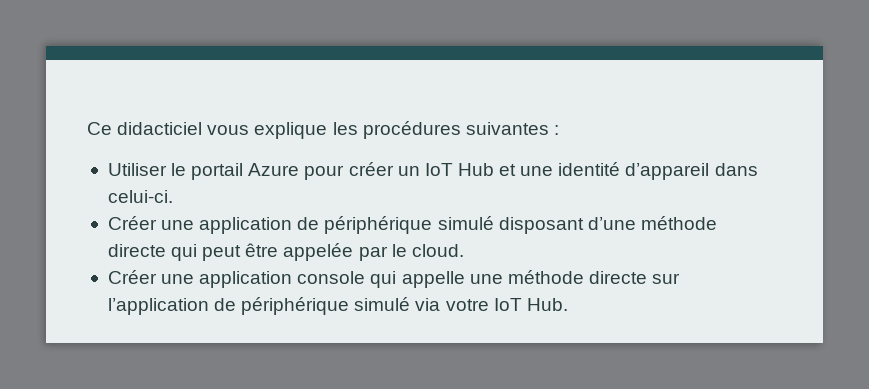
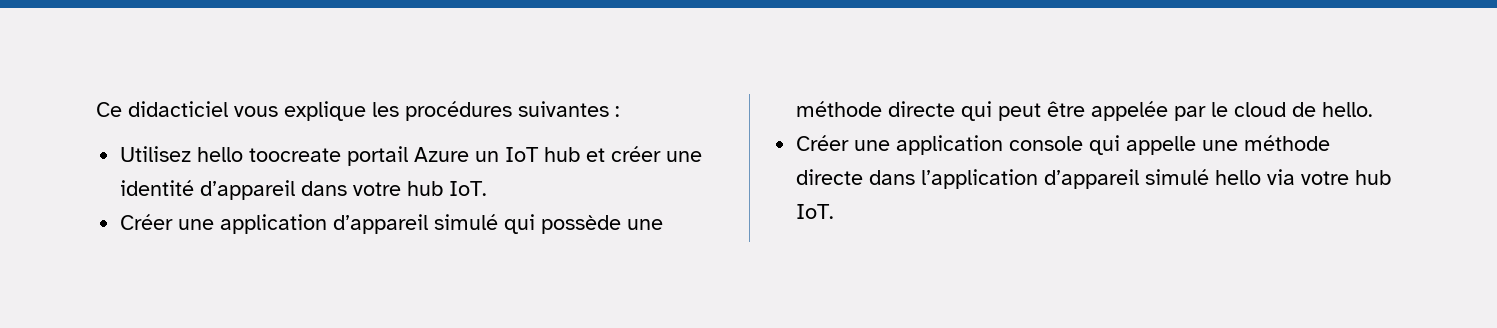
- Utiliser le portail Azure pour créer un IoT Hub et une identité d’appareil dans celui-ci.
- Créer une application de périphérique simulé disposant d’une méthode directe qui peut être appelée par le cloud.
+ Utilisez hello toocreate portail Azure un IoT hub et créer une identité d’appareil dans votre hub IoT.
+ Créer une application d’appareil simulé qui possède une méthode directe qui peut être appelée par le cloud de hello.
- Créer une application console qui appelle une méthode directe sur l’application de périphérique simulé via votre IoT Hub.
+ Créer une application console qui appelle une méthode directe dans l’application d’appareil simulé hello via votre hub IoT.

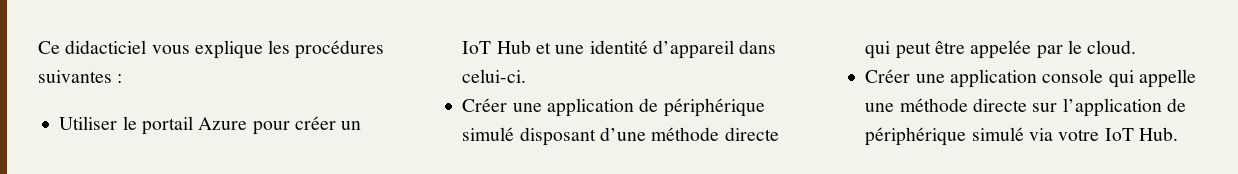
- Utilisez hello toocreate portail Azure un IoT hub et créer une identité d’appareil dans votre hub IoT.
- Créer une application d’appareil simulé qui possède une méthode directe qui peut être appelée par le cloud de hello.
+ Utiliser le portail Azure pour créer un IoT Hub et une identité d’appareil dans celui-ci.
+ Créer une application de périphérique simulé disposant d’une méthode directe qui peut être appelée par le cloud.
- Créer une application console qui appelle une méthode directe dans l’application d’appareil simulé hello via votre hub IoT.
+ Créer une application console qui appelle une méthode directe sur l’application de périphérique simulé via votre IoT Hub.

